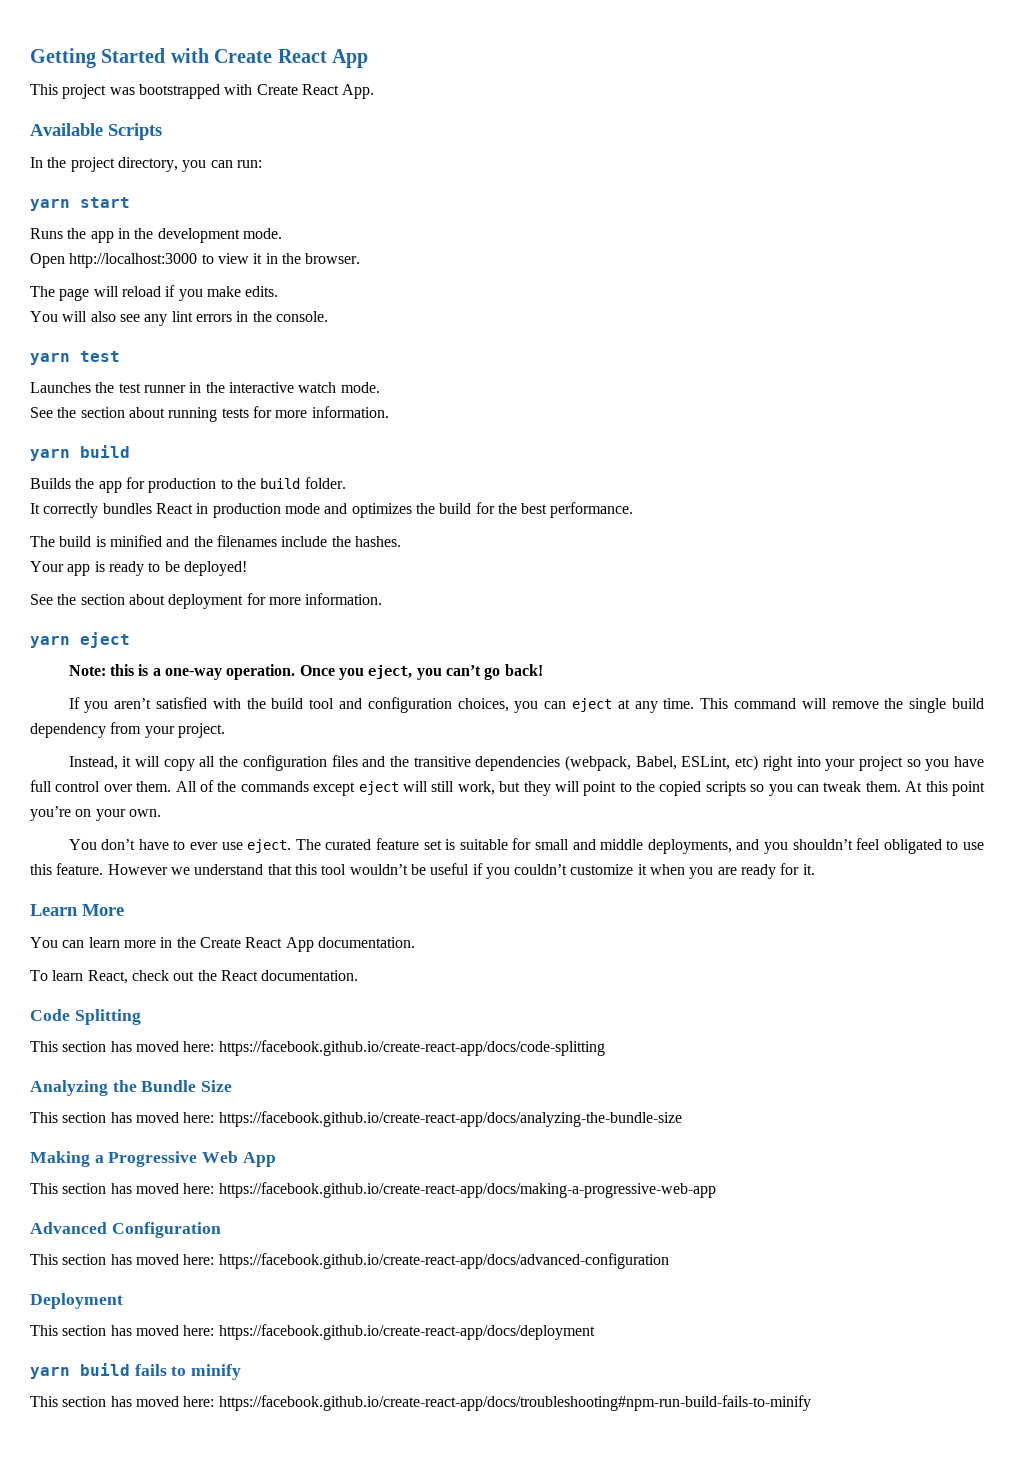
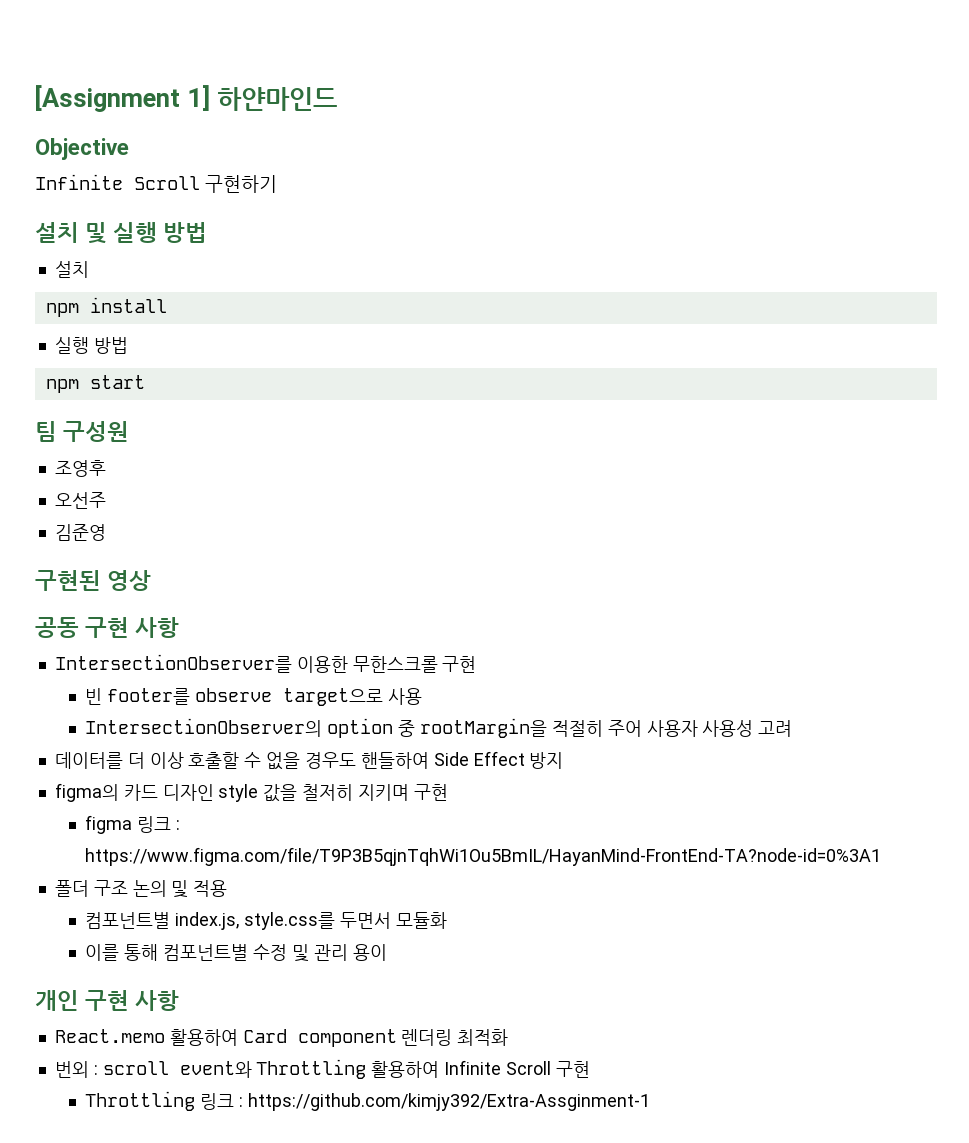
- Getting Started with Create React App
- This project was bootstrapped with Create React App.
- Available Scripts
- In the project directory, you can run:
- yarn start
- Runs the app in the development mode.
- Open http://localhost:3000 to view it in the browser.
- The page will reload if you make edits.
- You will also see any lint errors in the console.
- yarn test
- Launches the test runner in the interactive watch mode.
- See the section about running tests for more information.
- yarn build
- Builds the app for production to the build folder.
- It correctly bundles React in production mode and optimizes the build for the best performance.
- The build is minified and the filenames include the hashes.
- Your app is ready to be deployed!
- See the section about deployment for more information.
- yarn eject
- Note: this is a one-way operation. Once you eject, you can’t go back!
- If you aren’t satisfied with the build tool and configuration choices, you can eject at any time. This command will remove the single build dependency from your project.
- Instead, it will copy all the configuration files and the transitive dependencies (webpack, Babel, ESLint, etc) right into your project so you have full control over them. All of the commands except eject will still work, but they will point to the copied scripts so you can tweak them. At this point you’re on your own.
- You don’t have to ever use eject. The curated feature set is suitable for small and middle deployments, and you shouldn’t feel obligated to use this feature. However we understand that this tool wouldn’t be useful if you couldn’t customize it when you are ready for it.
- Learn More
- You can learn more in the Create React App documentation.
- To learn React, check out the React documentation.
- Code Splitting
- This section has moved here: https://facebook.github.io/create-react-app/docs/code-splitting
- Analyzing the Bundle Size
- This section has moved here: https://facebook.github.io/create-react-app/docs/analyzing-the-bundle-size
- Making a Progressive Web App
- This section has moved here: https://facebook.github.io/create-react-app/docs/making-a-progressive-web-app
- Advanced Configuration
- This section has moved here: https://facebook.github.io/create-react-app/docs/advanced-configuration
- Deployment
- This section has moved here: https://facebook.github.io/create-react-app/docs/deployment
- yarn build fails to minify
- This section has moved here: https://facebook.github.io/create-react-app/docs/troubleshooting#npm-run-build-fails-to-minify
+ [Assignment 1] 하얀마인드
+ Objective
+ Infinite Scroll 구현하기
+ 설치 및 실행 방법
+ 설치
+ npm install
+ 실행 방법
+ npm start
+ 팀 구성원
+ 조영후
+ 오선주
+ 김준영
+ 구현된 영상
+ 공동 구현 사항
+ IntersectionObserver를 이용한 무한스크롤 구현
+ 빈 footer를 observe target으로 사용
+ IntersectionObserver의 option 중 rootMargin을 적절히 주어 사용자 사용성 고려
+ 데이터를 더 이상 호출할 수 없을 경우도 핸들하여 Side Effect 방지
+ figma의 카드 디자인 style 값을 철저히 지키며 구현
+ figma 링크 : https://www.figma.com/file/T9P3B5qjnTqhWi1Ou5BmIL/HayanMind-FrontEnd-TA?node-id=0%3A1
+ 폴더 구조 논의 및 적용
+ 컴포넌트별 index.js, style.css를 두면서 모듈화
+ 이를 통해 컴포넌트별 수정 및 관리 용이
+ 개인 구현 사항
+ React.memo 활용하여 Card component 렌더링 최적화
+ 번외 : scroll event와 Throttling 활용하여 Infinite Scroll 구현
+ Throttling 링크 : https://github.com/kimjy392/Extra-Assginment-1

